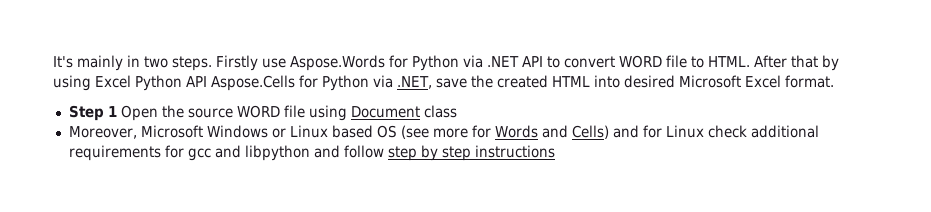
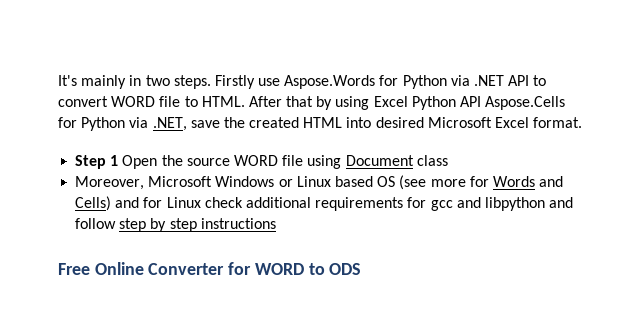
+ Free Online Converter for WORD to ODS

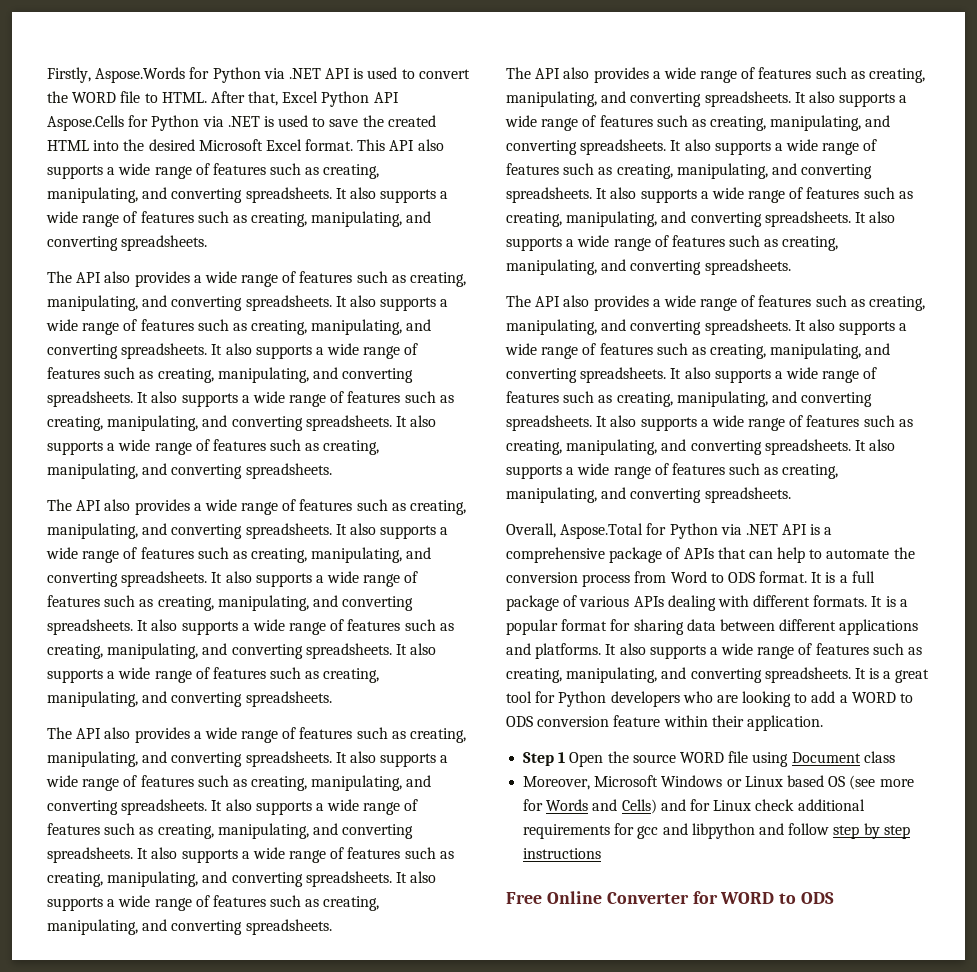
- It's mainly in two steps. Firstly use Aspose.Words for Python via .NET API to convert WORD file to HTML.
+ Firstly, Aspose.Words for Python via .NET API is used to convert the WORD file to HTML.
- After that by using Excel Python API Aspose.Cells for Python via .NET, save the created HTML into desired Microsoft Excel format.
+ After that, Excel Python API Aspose.Cells for Python via .NET is used to save the created HTML into the desired Microsoft Excel format. This API also supports a wide range of features such as creating, manipulating, and converting spreadsheets. It also supports a wide range of features such as creating, manipulating, and converting spreadsheets.
+ The API also provides a wide range of features such as creating, manipulating, and converting spreadsheets. It also supports a wide range of features such as creating, manipulating, and converting spreadsheets. It also supports a wide range of features such as creating, manipulating, and converting spreadsheets. It also supports a wide range of features such as creating, manipulating, and converting spreadsheets. It also supports a wide range of features such as creating, manipulating, and converting spreadsheets.
+ The API also provides a wide range of features such as creating, manipulating, and converting spreadsheets. It also supports a wide range of features such as creating, manipulating, and converting spreadsheets. It also supports a wide range of features such as creating, manipulating, and converting spreadsheets. It also supports a wide range of features such as creating, manipulating, and converting spreadsheets. It also supports a wide range of features such as creating, manipulating, and converting spreadsheets.
+ The API also provides a wide range of features such as creating, manipulating, and converting spreadsheets. It also supports a wide range of features such as creating, manipulating, and converting spreadsheets. It also supports a wide range of features such as creating, manipulating, and converting spreadsheets. It also supports a wide range of features such as creating, manipulating, and converting spreadsheets. It also supports a wide range of features such as creating, manipulating, and converting spreadsheets.
+ The API also provides a wide range of features such as creating, manipulating, and converting spreadsheets. It also supports a wide range of features such as creating, manipulating, and converting spreadsheets. It also supports a wide range of features such as creating, manipulating, and converting spreadsheets. It also supports a wide range of features such as creating, manipulating, and converting spreadsheets. It also supports a wide range of features such as creating, manipulating, and converting spreadsheets.
+ The API also provides a wide range of features such as creating, manipulating, and converting spreadsheets. It also supports a wide range of features such as creating, manipulating, and converting spreadsheets. It also supports a wide range of features such as creating, manipulating, and converting spreadsheets. It also supports a wide range of features such as creating, manipulating, and converting spreadsheets. It also supports a wide range of features such as creating, manipulating, and converting spreadsheets.
+ Overall, Aspose.Total for Python via .NET API is a comprehensive package of APIs that can help to automate the conversion process from Word to ODS format. It is a full package of various APIs dealing with different formats. It is a popular format for sharing data between different applications and platforms. It also supports a wide range of features such as creating, manipulating, and converting spreadsheets. It is a great tool for Python developers who are looking to add a WORD to ODS conversion feature within their application.

